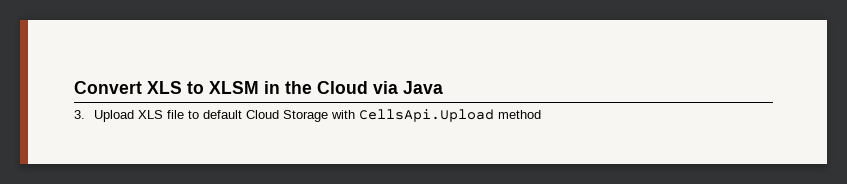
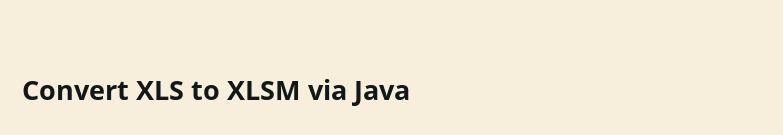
- Convert XLS to XLSM in the Cloud via Java
+ Convert XLS to XLSM via Java
- 3. Upload XLS file to default Cloud Storage with CellsApi.Upload method

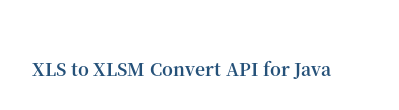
- Convert XLS to XLSM via Java
+ XLS to XLSM Convert API for Java

